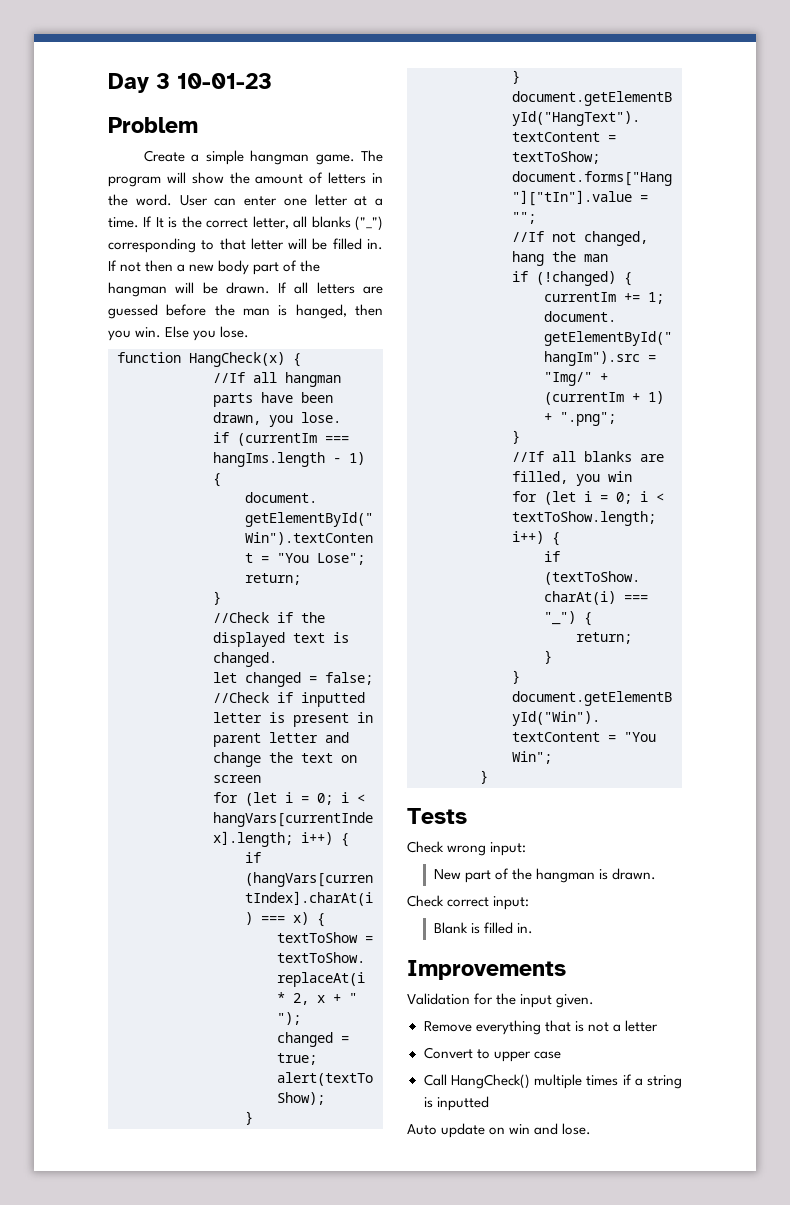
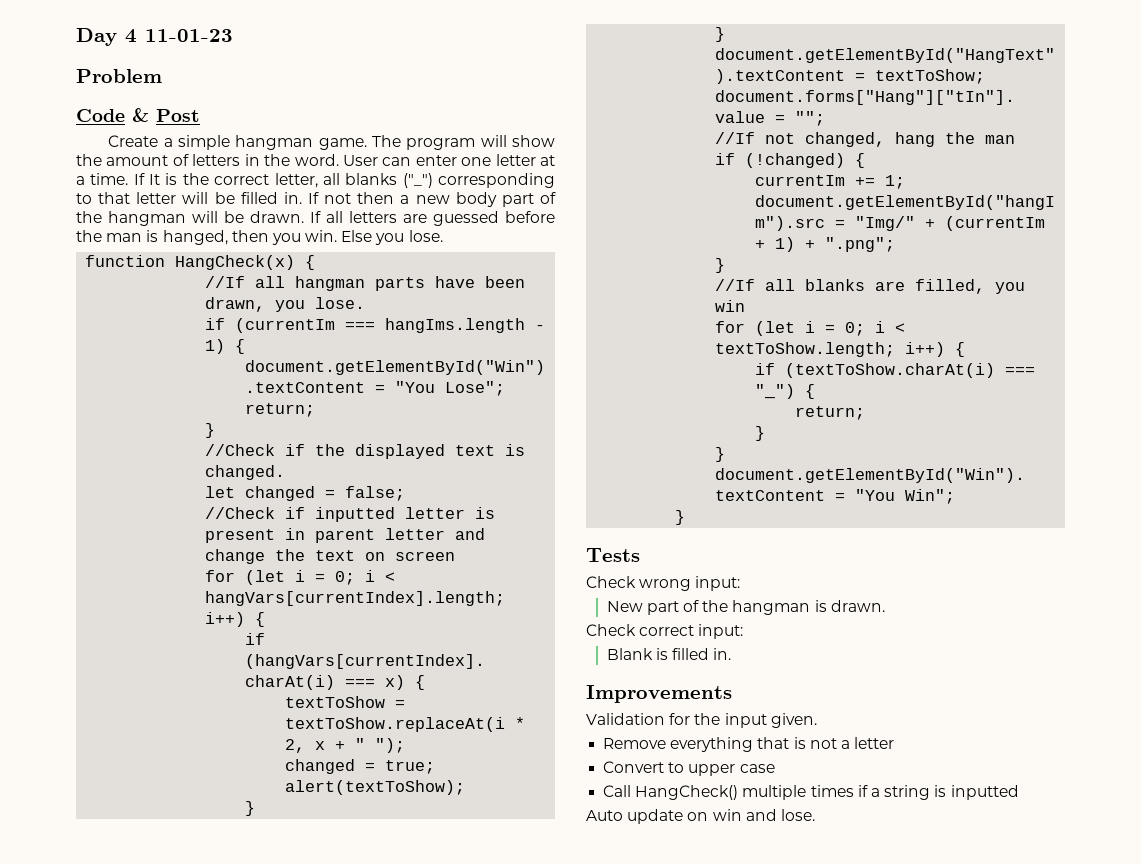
- Day 3 10-01-23
+ Day 4 11-01-23
+ Code & Post

